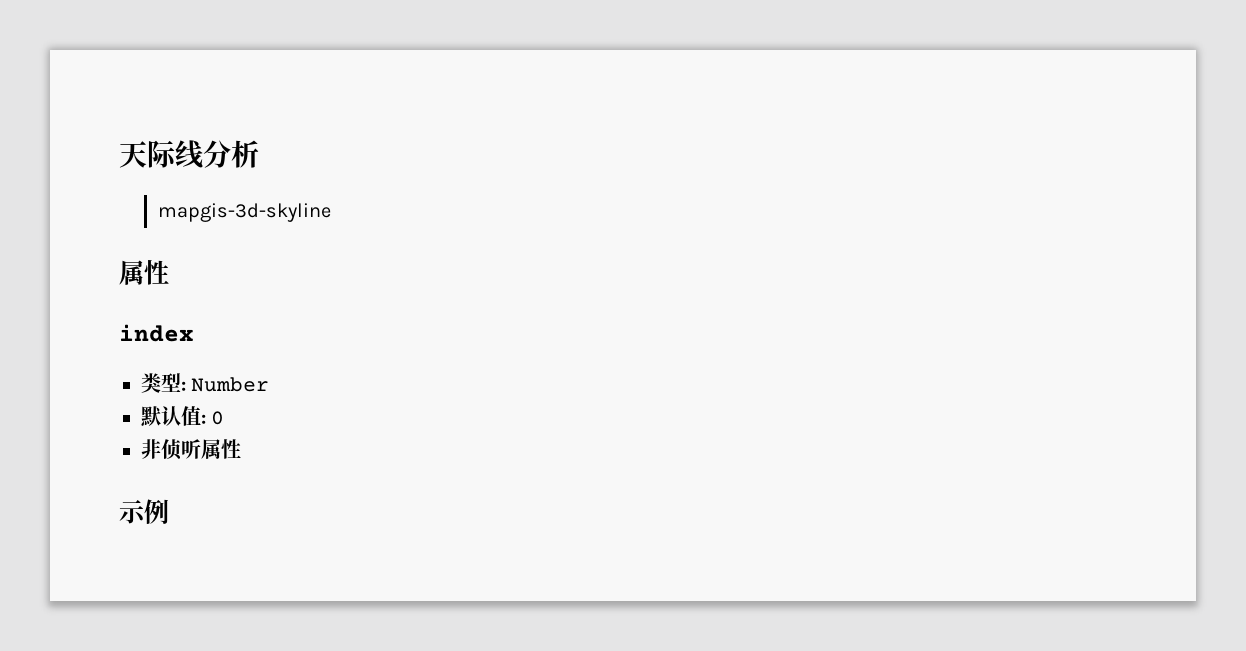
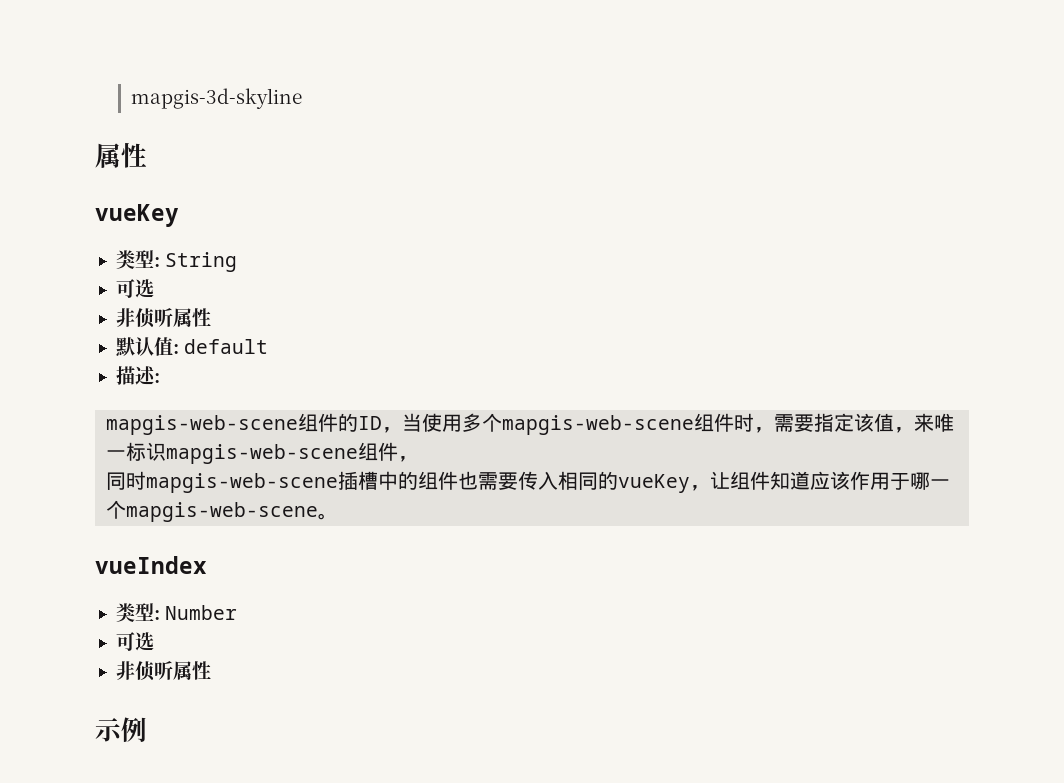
- 天际线分析
  mapgis-3d-skyline
  属性
- index
+ vueKey
+ 类型: String
+ 可选
+ 非侦听属性
+ 默认值: default
+ 描述:
+ mapgis-web-scene组件的ID，当使用多个mapgis-web-scene组件时，需要指定该值，来唯一标识mapgis-web-scene组件，
+ 同时mapgis-web-scene插槽中的组件也需要传入相同的vueKey，让组件知道应该作用于哪一个mapgis-web-scene。
+ vueIndex
  类型: Number
- 默认值: 0
+ 可选

